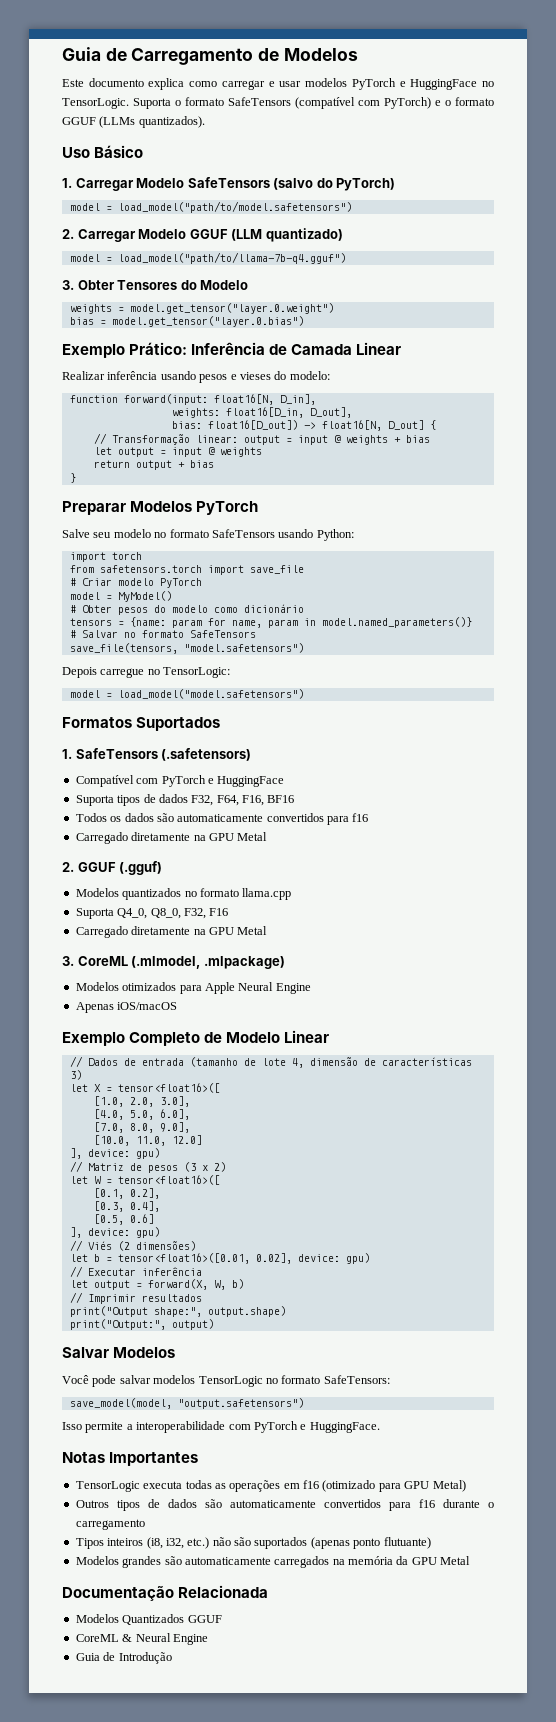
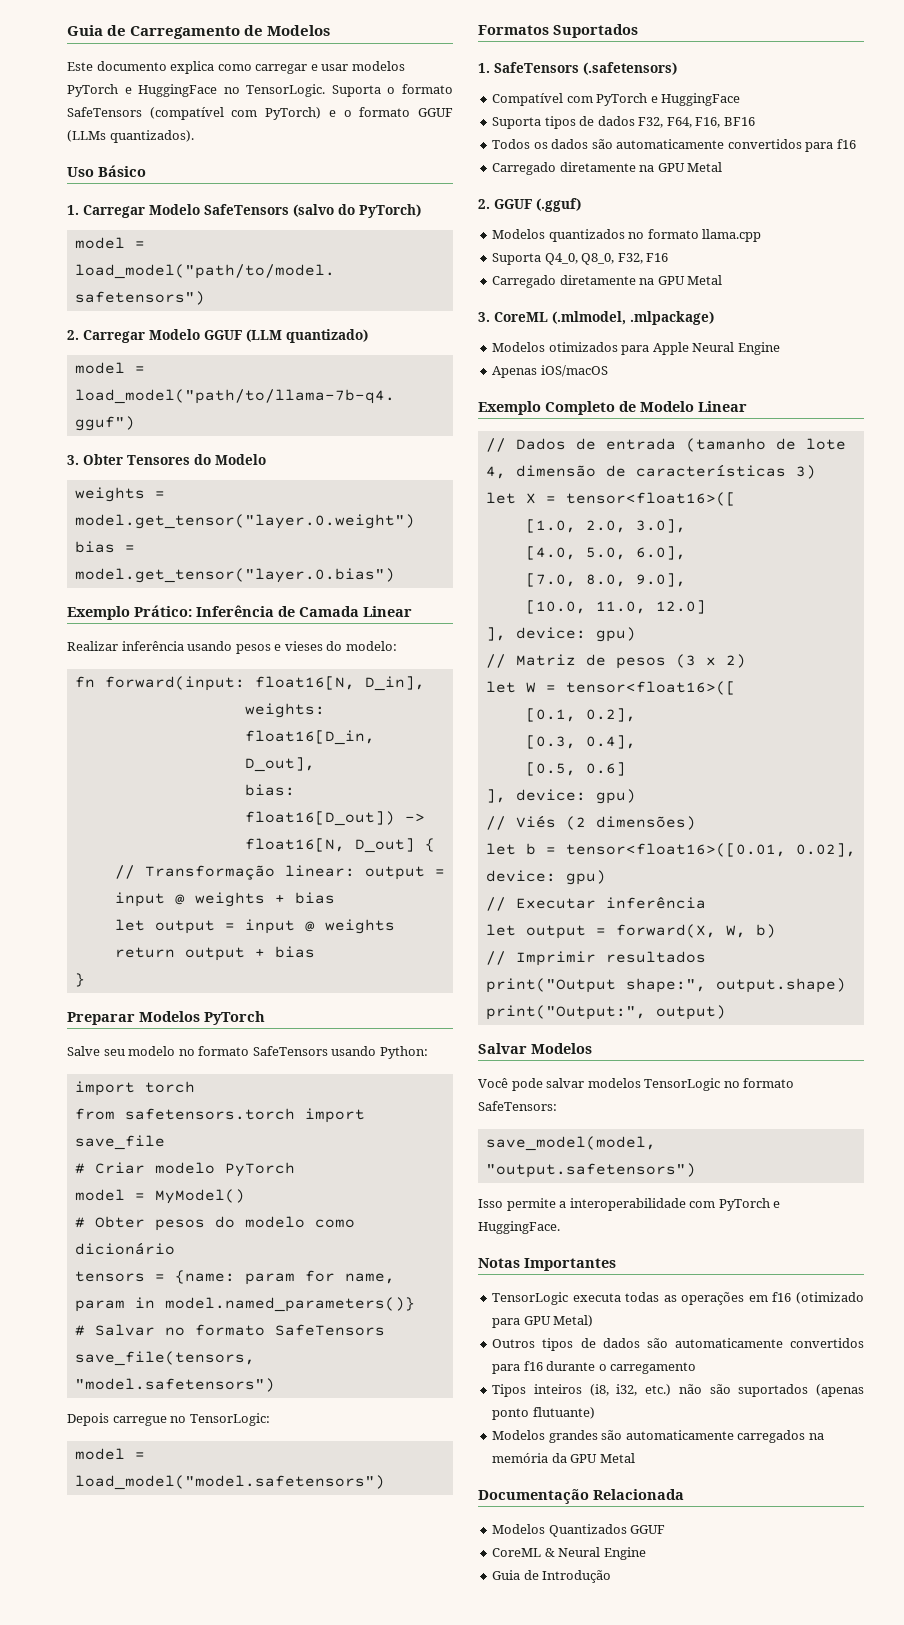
- function forward(input: float16[N, D_in],
+ fn forward(input: float16[N, D_in],

